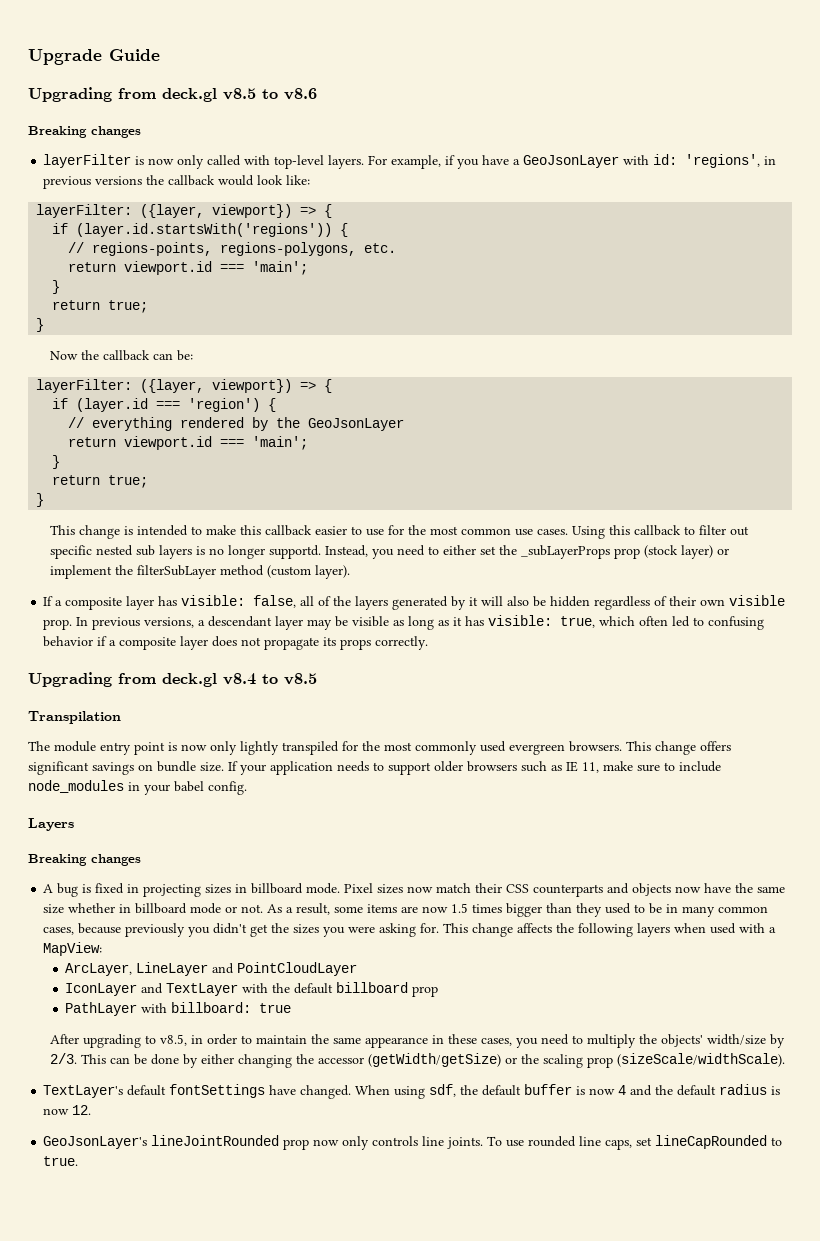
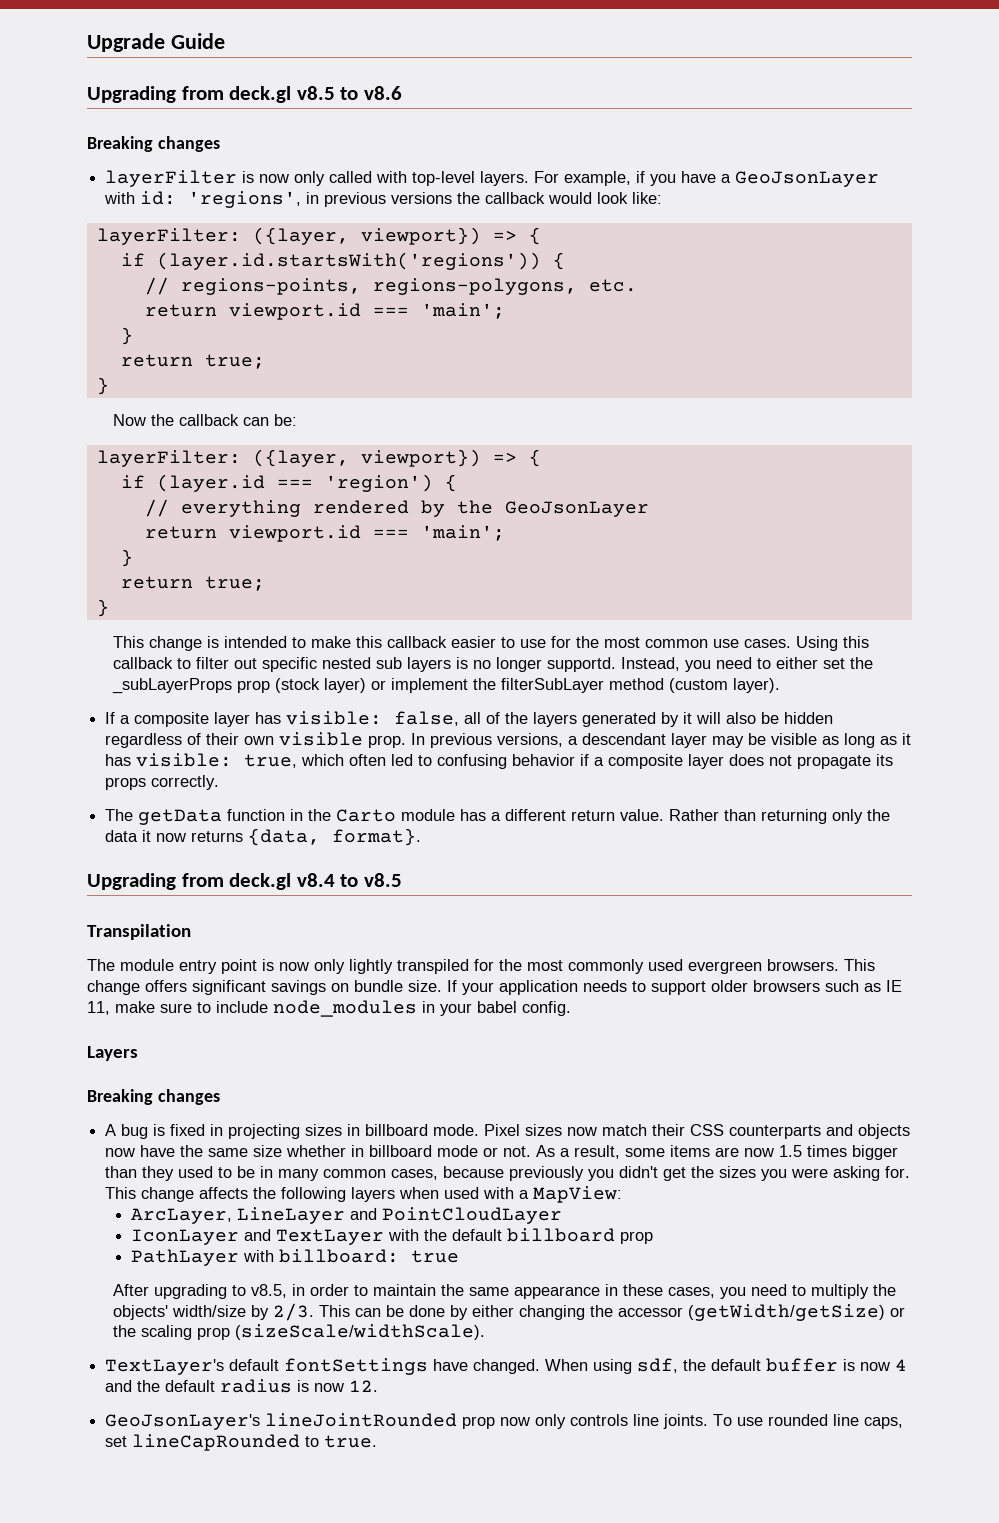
+ The getData function in the Carto module has a different return value. Rather than returning only the data it now returns {data, format}.

